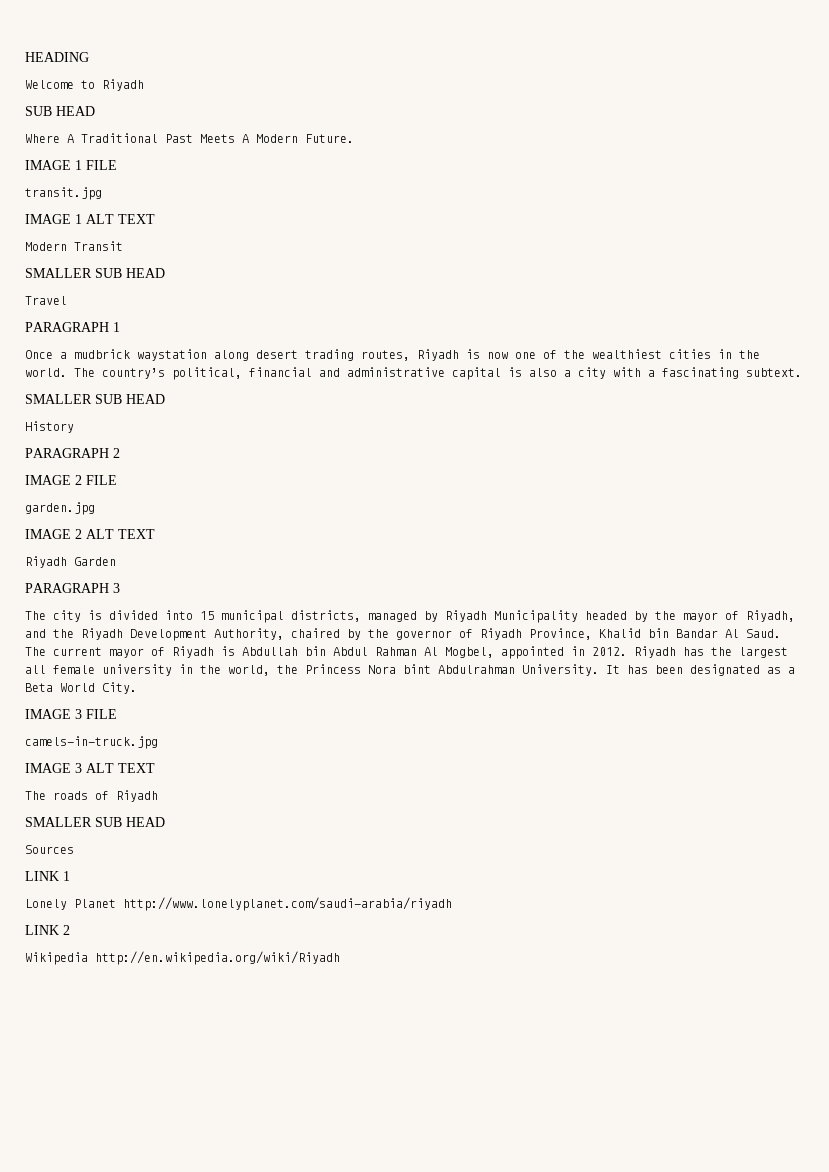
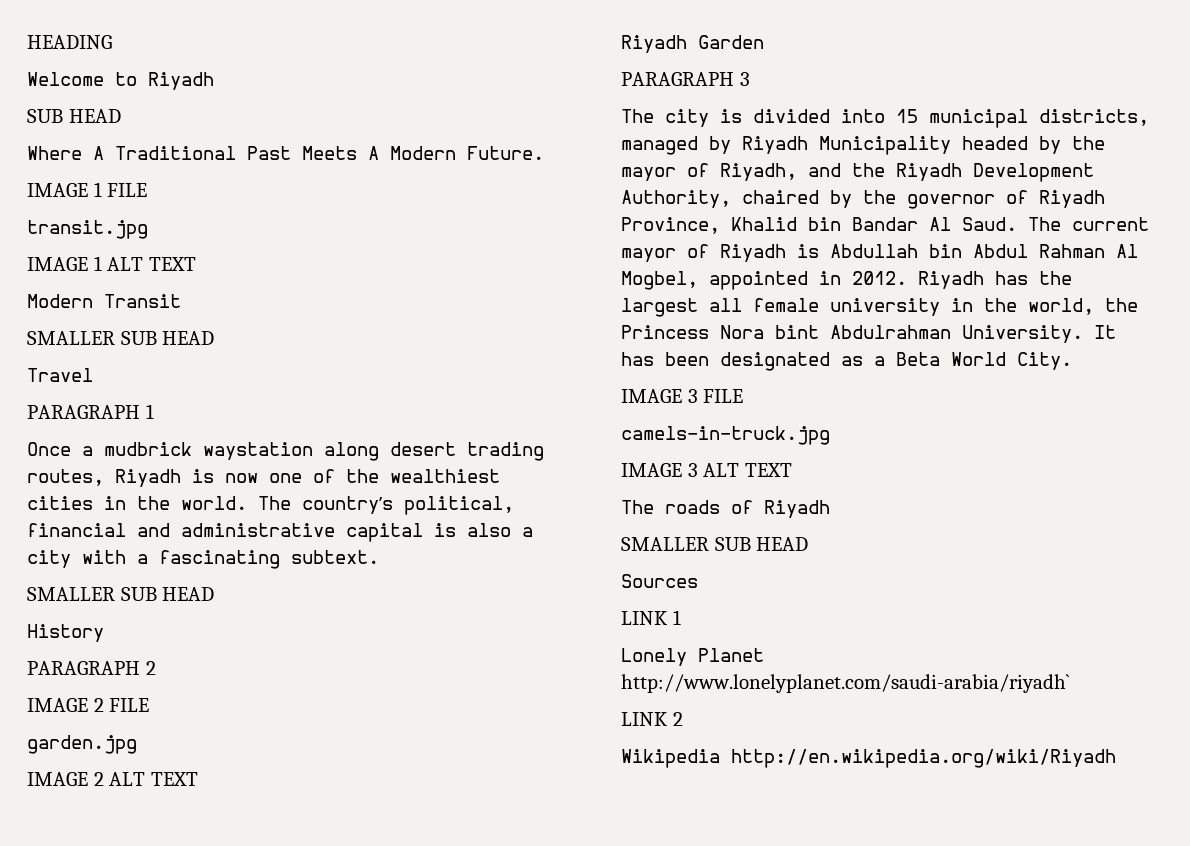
- Lonely Planet http://www.lonelyplanet.com/saudi-arabia/riyadh
+ Lonely Planet http://www.lonelyplanet.com/saudi-arabia/riyadh`

